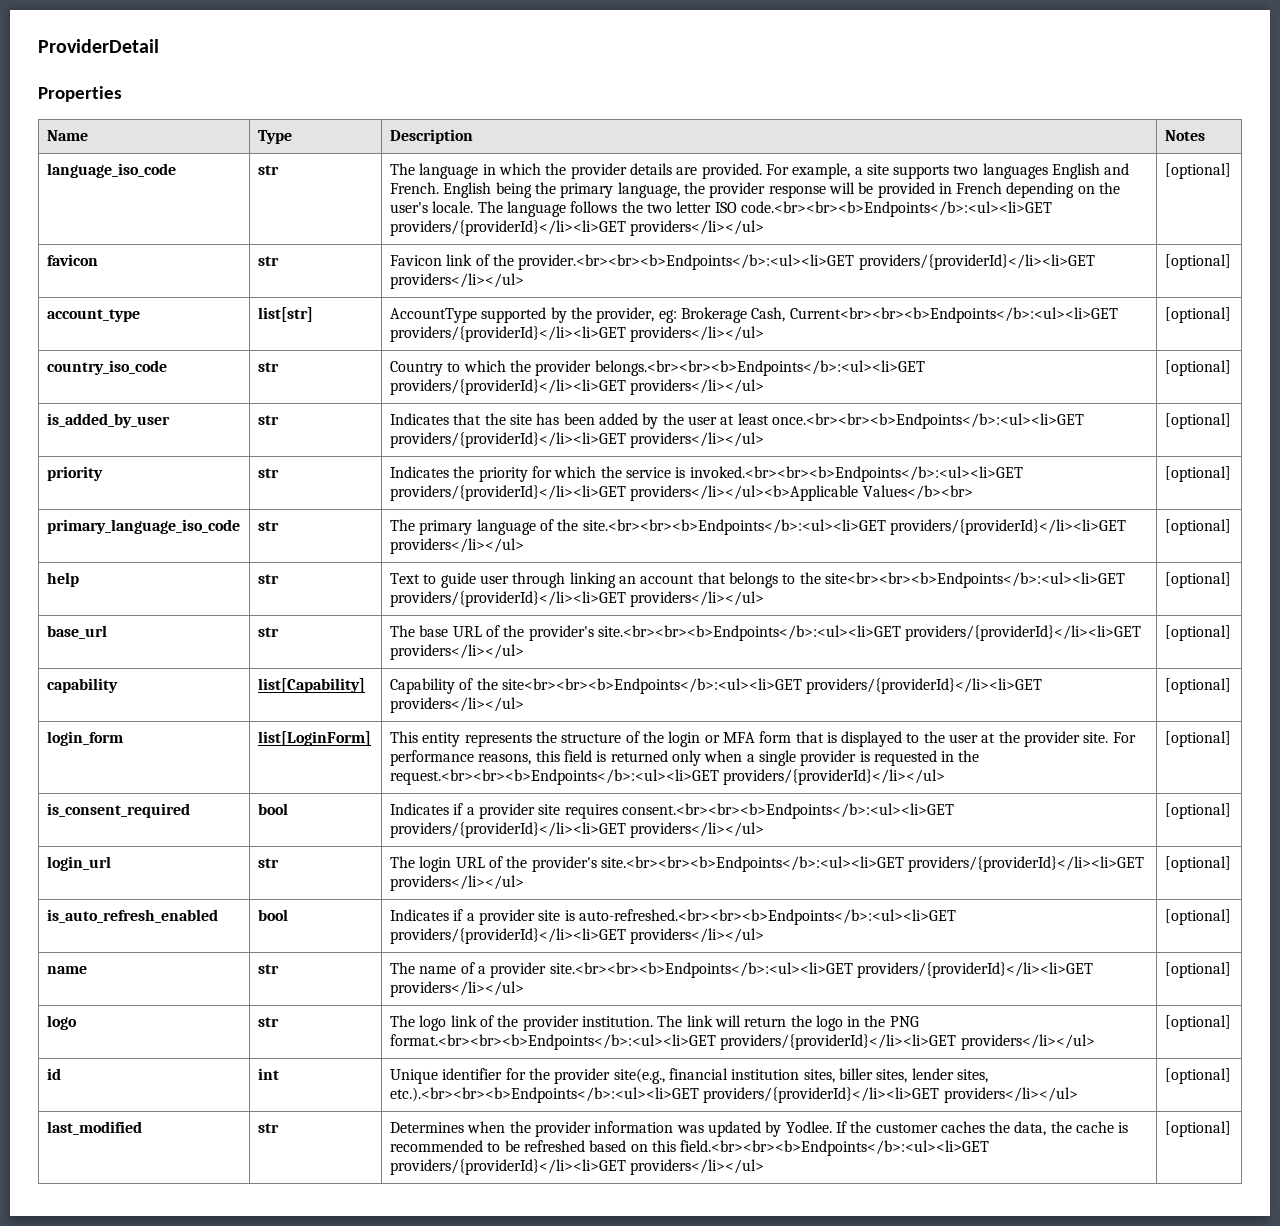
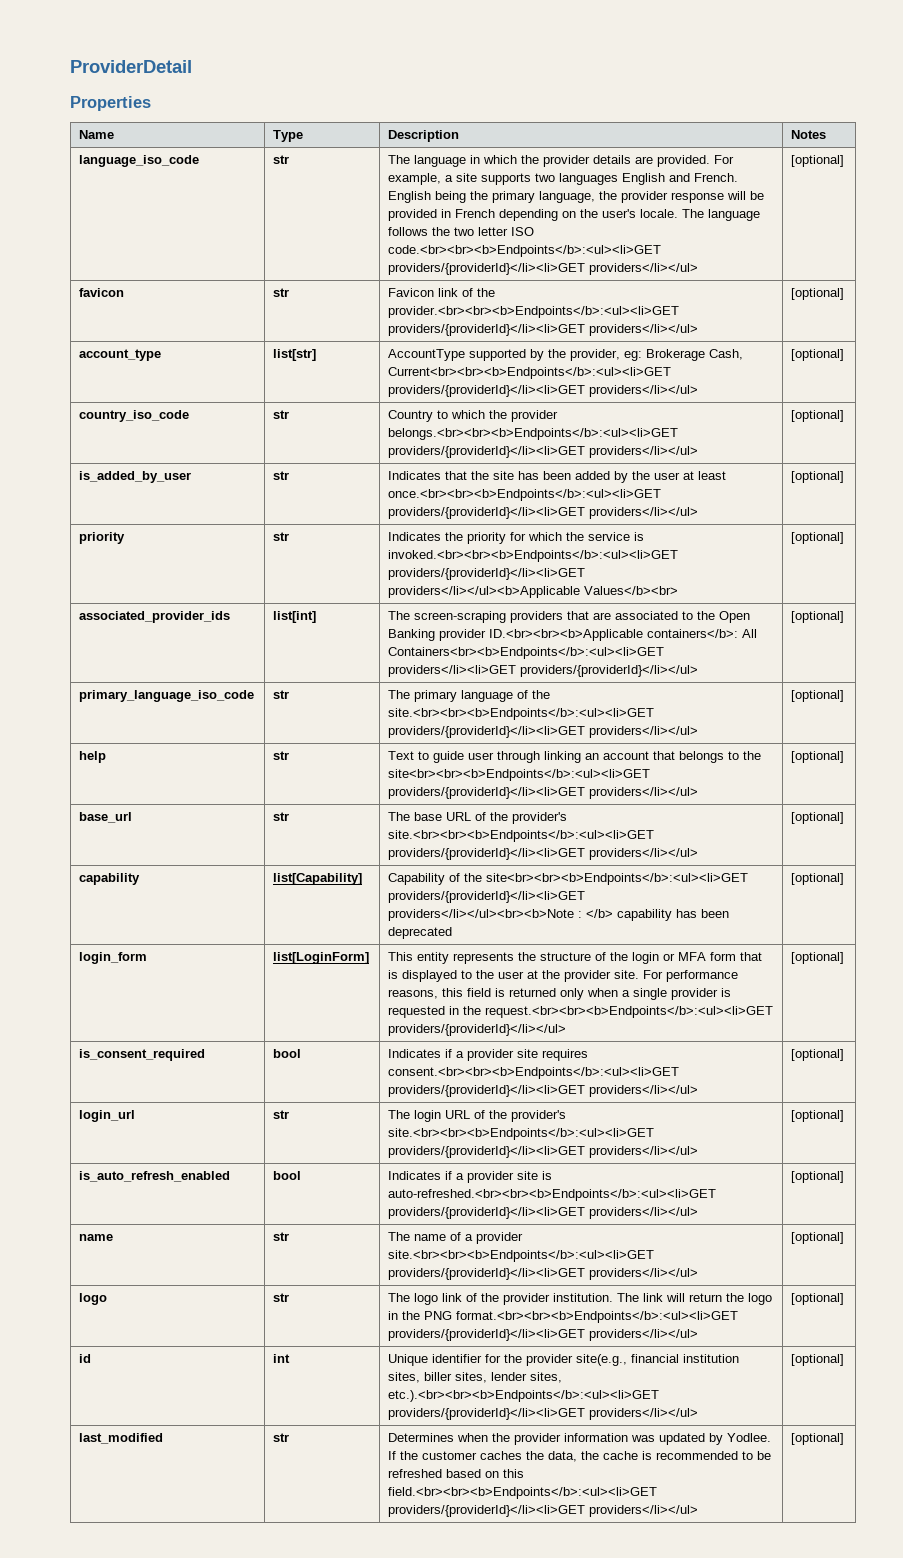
+ associated_provider_ids | list[int] | The screen-scraping providers that are associated to the Open Banking provider ID.<br><br><b>Applicable containers</b>: All Containers<br><b>Endpoints</b>:<ul><li>GET providers</li><li>GET providers/{providerId}</li></ul> | [optional]
- capability | list[Capability] | Capability of the site<br><br><b>Endpoints</b>:<ul><li>GET providers/{providerId}</li><li>GET providers</li></ul> | [optional]
+ capability | list[Capability] | Capability of the site<br><br><b>Endpoints</b>:<ul><li>GET providers/{providerId}</li><li>GET providers</li></ul><br><b>Note : </b> capability has been deprecated | [optional]

